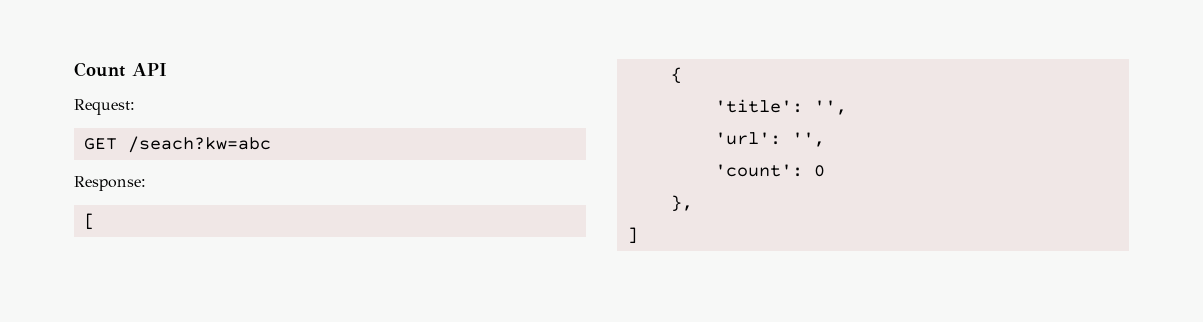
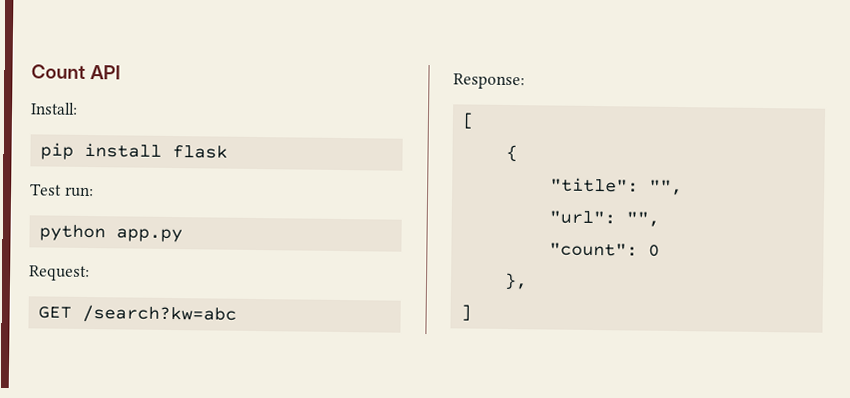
+ Install:
+ pip install flask
+ Test run:
+ python app.py
- GET /seach?kw=abc
+ GET /search?kw=abc
- 'title': '',
- 'url': '',
- 'count': 0
+ "title": "",
+ "url": "",
+ "count": 0

